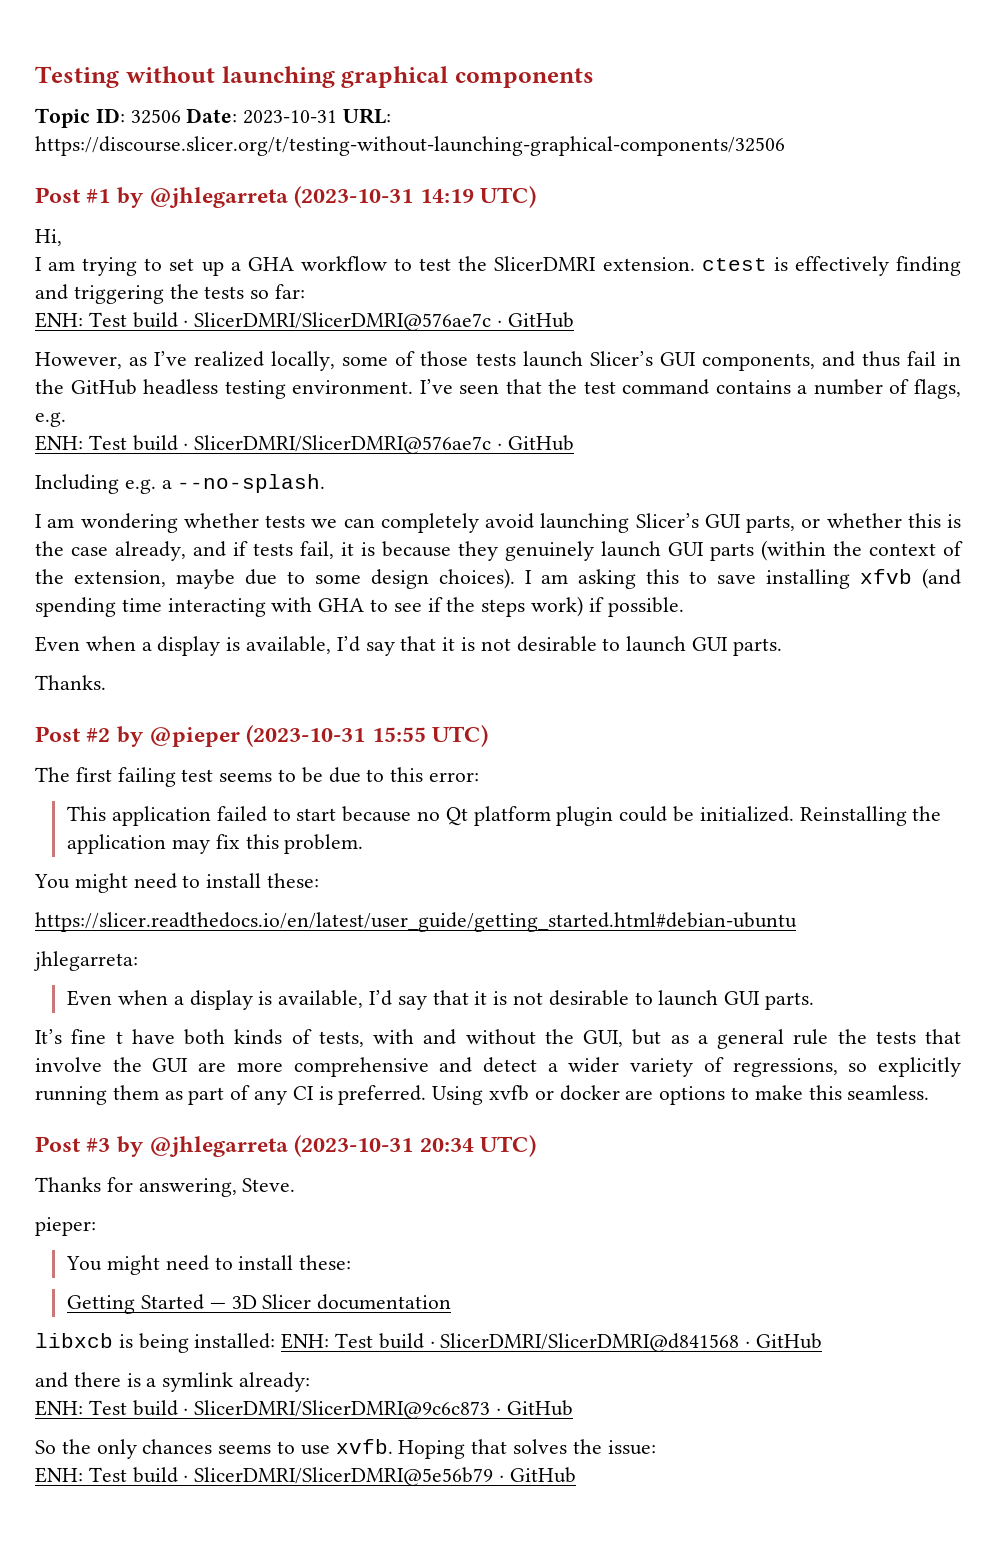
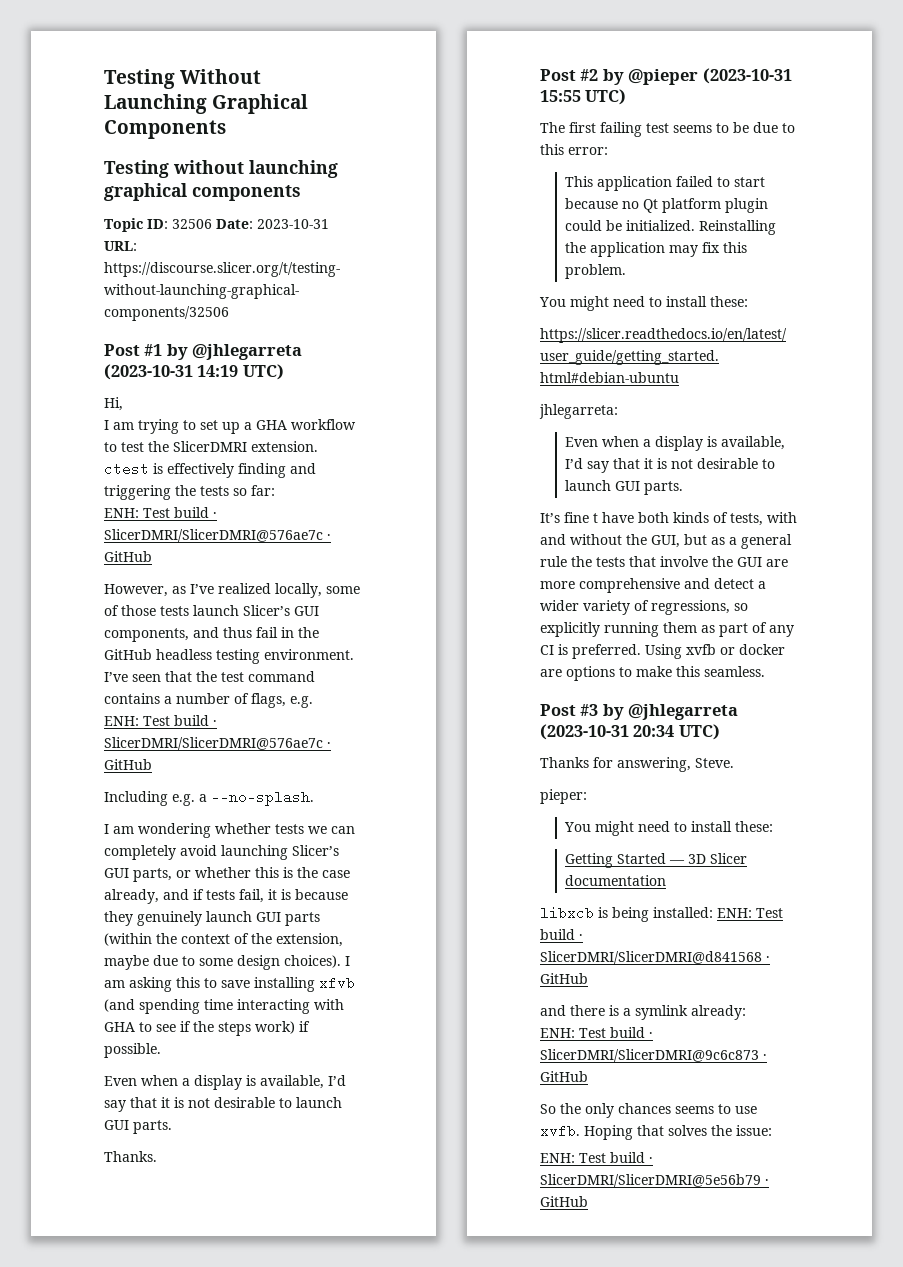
+ Testing Without Launching Graphical Components

